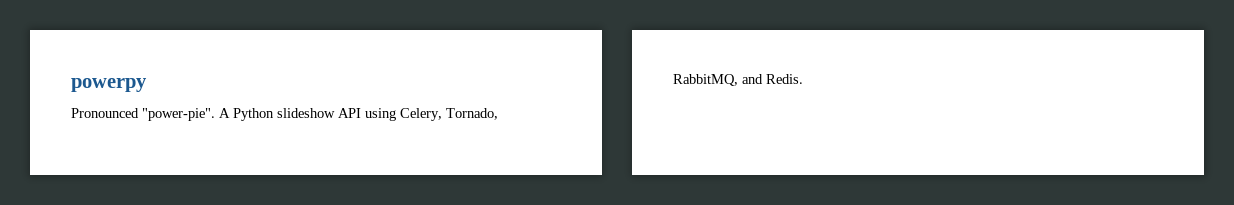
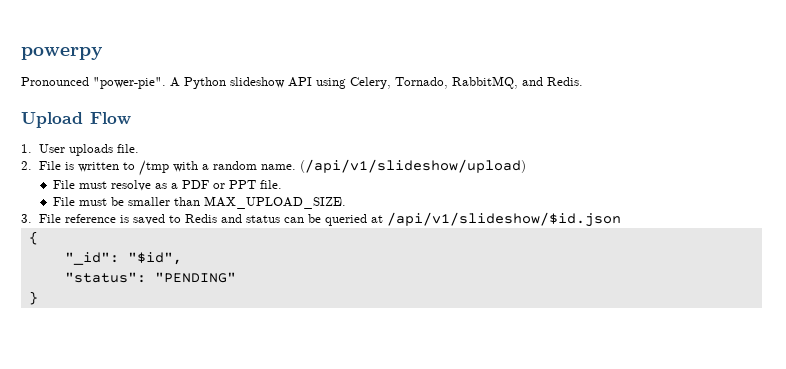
+ Upload Flow
+ 1. User uploads file.
+ 2. File is written to /tmp with a random name. (/api/v1/slideshow/upload)
+ File must resolve as a PDF or PPT file.
+ File must be smaller than MAX_UPLOAD_SIZE.
+ 3. File reference is saved to Redis and status can be queried at /api/v1/slideshow/$id.json
+ {
+ "_id": "$id",
+ "status": "PENDING"
+ }

